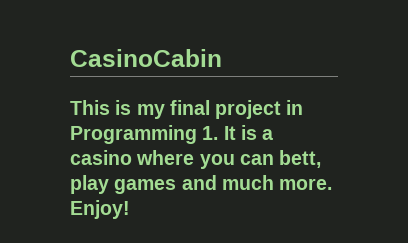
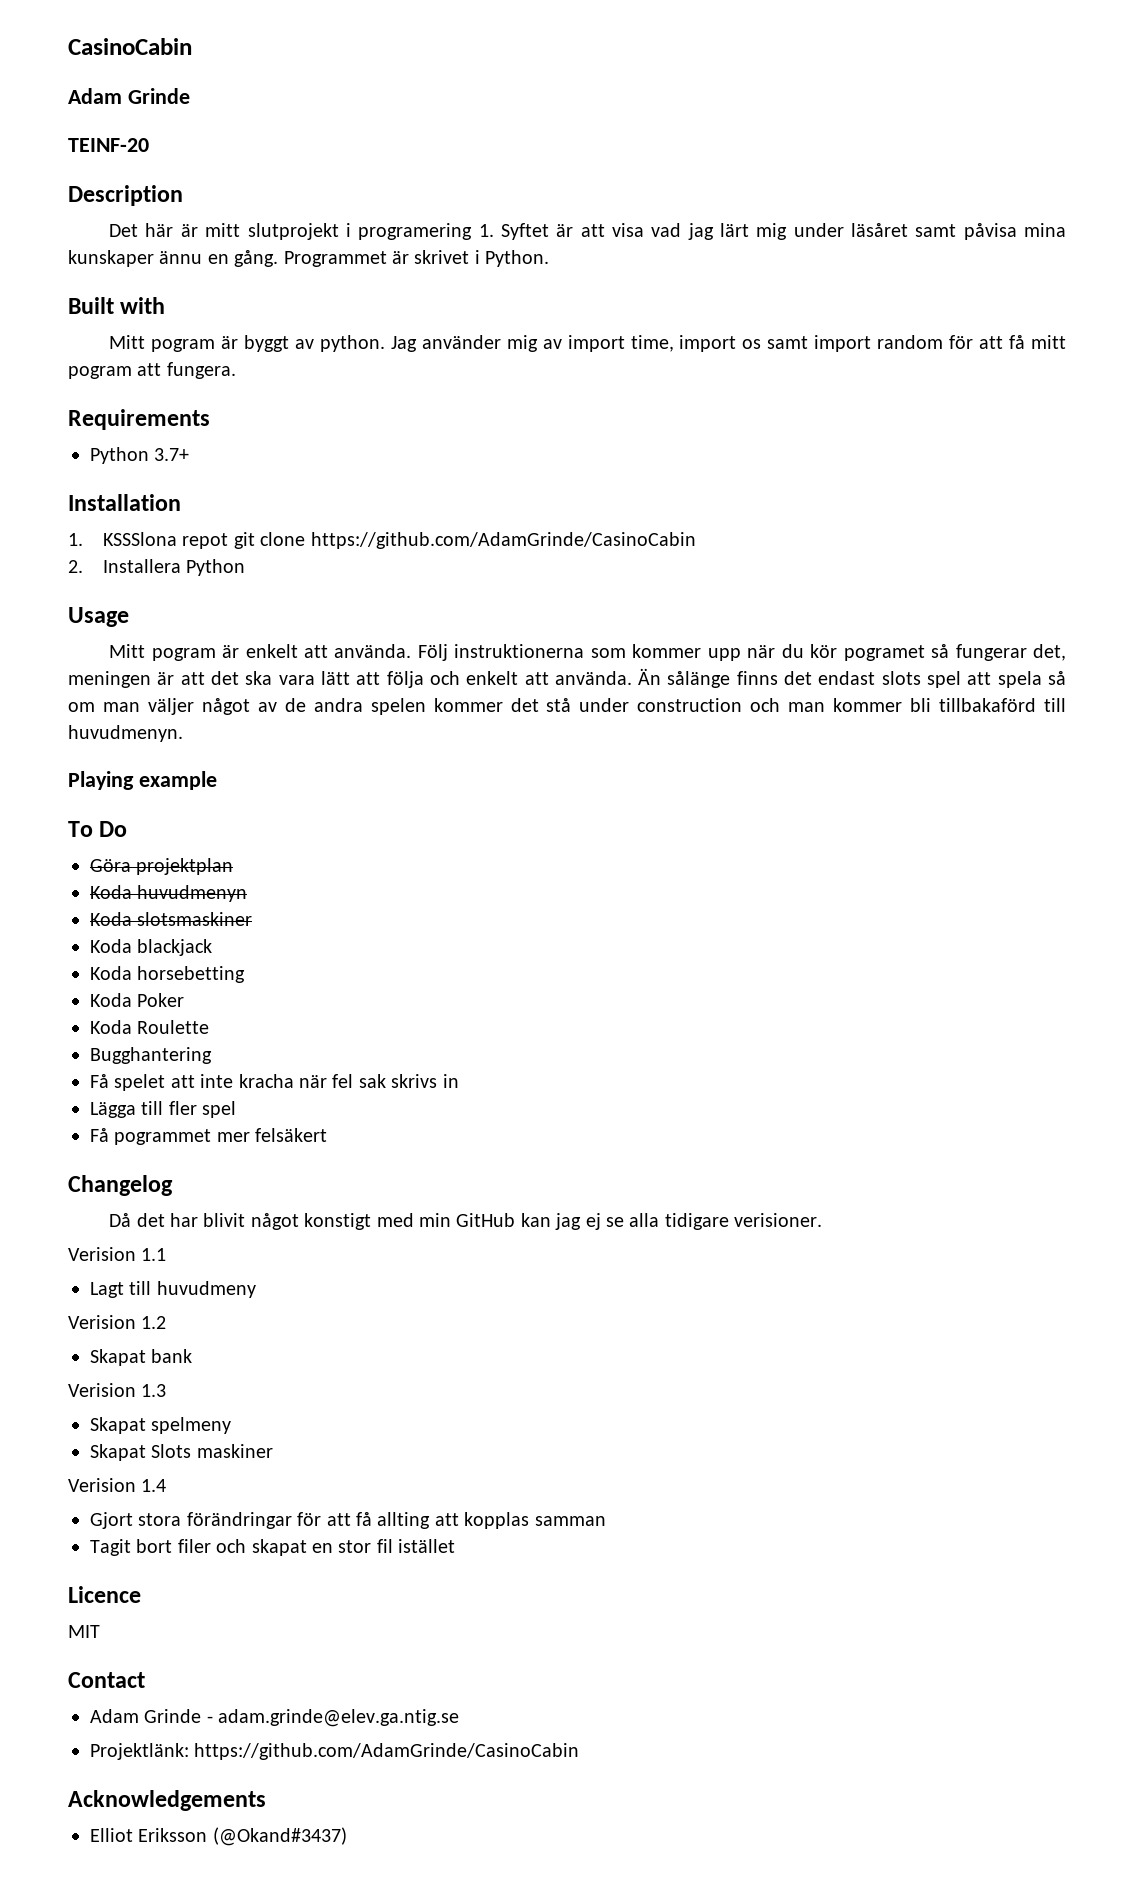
  CasinoCabin
- This is my final project in Programming 1. It is a casino where you can bett, play games and much more. Enjoy!
+ Adam Grinde
+ TEINF-20
+ Description
+ Det här är mitt slutprojekt i programering 1. Syftet är att visa vad jag lärt mig under läsåret samt påvisa mina kunskaper ännu en gång. Programmet är skrivet i Python.
+ Built with
+ Mitt pogram är byggt av python. Jag använder mig av import time, import os samt import random för att få mitt pogram att fungera.
+ Requirements
+ Python 3.7+
+ Installation
+ 1. KSSSlona repot git clone https://github.com/AdamGrinde/CasinoCabin
+ 2. Installera Python
+ Usage
+ Mitt pogram är enkelt att använda. Följ instruktionerna som kommer upp när du kör pogramet så fungerar det, meningen är att det ska vara lätt att följa och enkelt att använda. Än sålänge finns det endast slots spel att spela så om man väljer något av de andra spelen kommer det stå under construction och man kommer bli tillbakaförd till huvudmenyn.
+ Playing example
+ To Do
+ Göra projektplan
+ Koda huvudmenyn
+ Koda slotsmaskiner
+ Koda blackjack
+ Koda horsebetting
+ Koda Poker
+ Koda Roulette
+ Bugghantering
+ Få spelet att inte kracha när fel sak skrivs in
+ Lägga till fler spel
+ Få pogrammet mer felsäkert
+ Changelog
+ Då det har blivit något konstigt med min GitHub kan jag ej se alla tidigare verisioner.
+ Verision 1.1
+ Lagt till huvudmeny
+ Verision 1.2
+ Skapat bank
+ Verision 1.3
+ Skapat spelmeny
+ Skapat Slots maskiner
+ Verision 1.4
+ Gjort stora förändringar för att få allting att kopplas samman
+ Tagit bort filer och skapat en stor fil istället
+ Licence
+ MIT
+ Contact
+ Adam Grinde - adam.grinde@elev.ga.ntig.se
+ Projektlänk: https://github.com/AdamGrinde/CasinoCabin
+ Acknowledgements
+ Elliot Eriksson (@Okand#3437)

